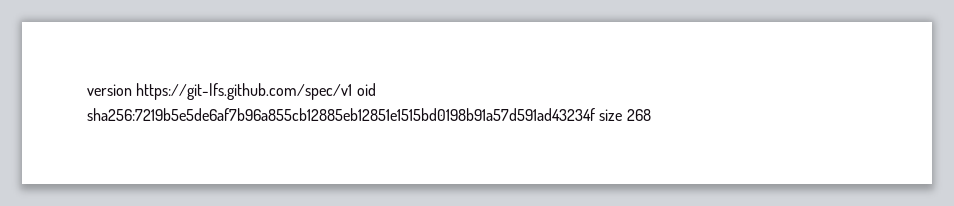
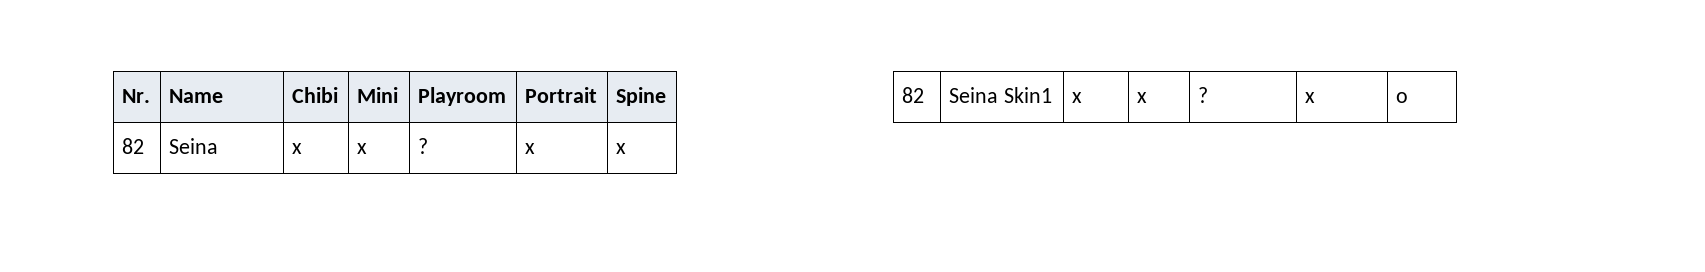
- version https://git-lfs.github.com/spec/v1 oid sha256:7219b5e5de6af7b96a855cb12885eb12851e1515bd0198b91a57d591ad43234f size 268
+ Nr. | Name | Chibi | Mini | Playroom | Portrait | Spine
+ 82 | Seina | x | x | ? | x | x
+ 82 | Seina Skin1 | x | x | ? | x | o

